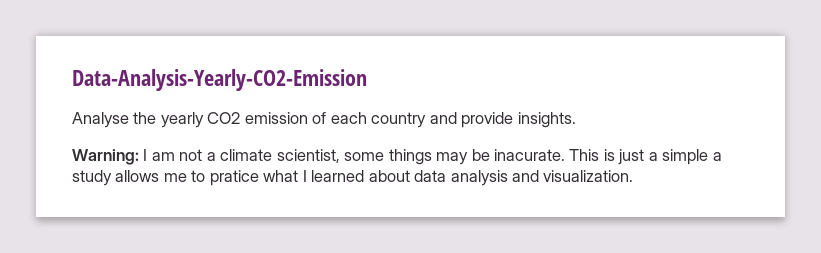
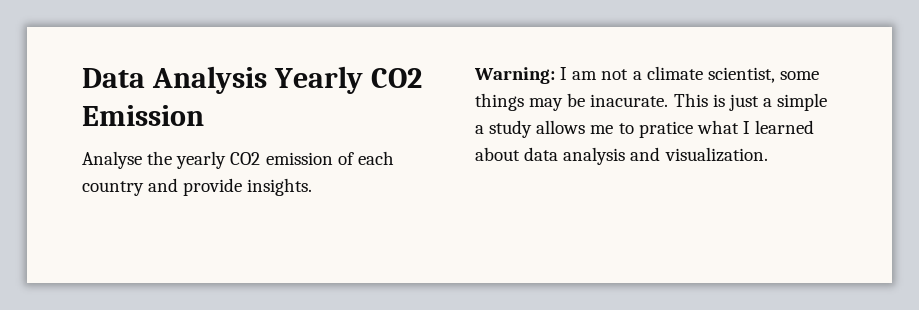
- Data-Analysis-Yearly-CO2-Emission
+ Data Analysis Yearly CO2 Emission

